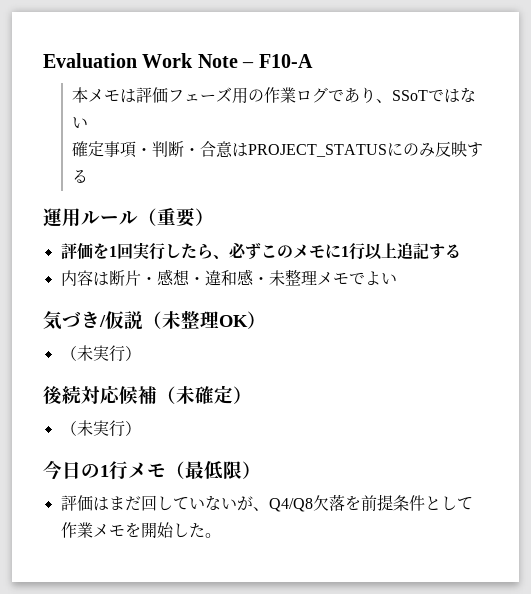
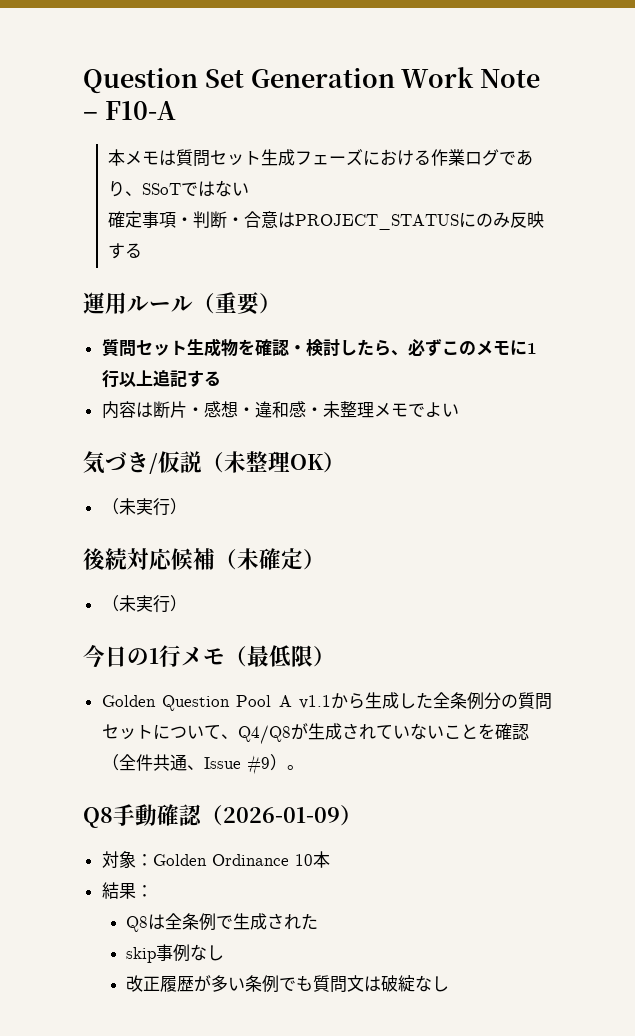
- Evaluation Work Note – F10-A
+ Question Set Generation Work Note – F10-A
- 本メモは評価フェーズ用の作業ログであり、SSoTではない
+ 本メモは質問セット生成フェーズにおける作業ログであり、SSoTではない
- 評価を1回実行したら、必ずこのメモに1行以上追記する
+ 質問セット生成物を確認・検討したら、必ずこのメモに1行以上追記する
- 評価はまだ回していないが、Q4/Q8欠落を前提条件として作業メモを開始した。
+ Golden Question Pool A v1.1から生成した全条例分の質問セットについて、Q4/Q8が生成されていないことを確認（全件共通、Issue #9）。
+ Q8手動確認（2026-01-09）
+ 対象：Golden Ordinance 10本
+ 結果：
+ Q8は全条例で生成された
+ skip事例なし
+ 改正履歴が多い条例でも質問文は破綻なし

